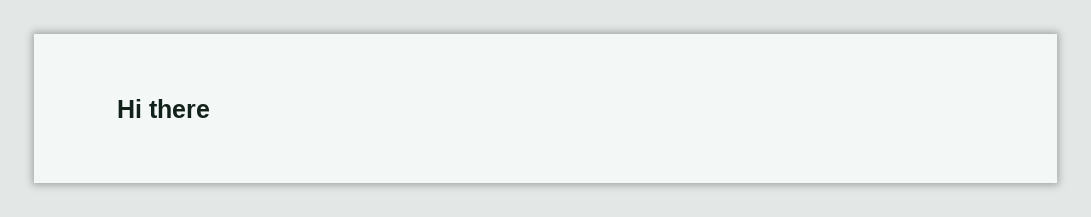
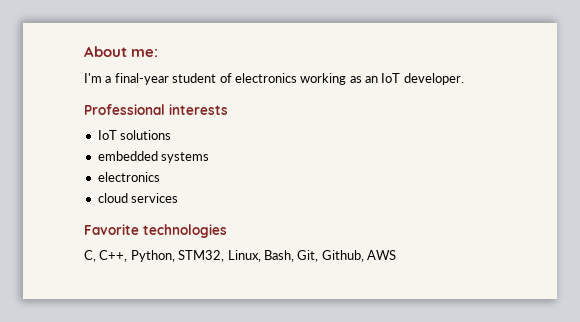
- Hi there
+ About me:
+ I'm a final-year student of electronics working as an IoT developer.
+ Professional interests
+ IoT solutions
+ embedded systems
+ electronics
+ cloud services
+ Favorite technologies
+ C, C++, Python, STM32, Linux, Bash, Git, Github, AWS

